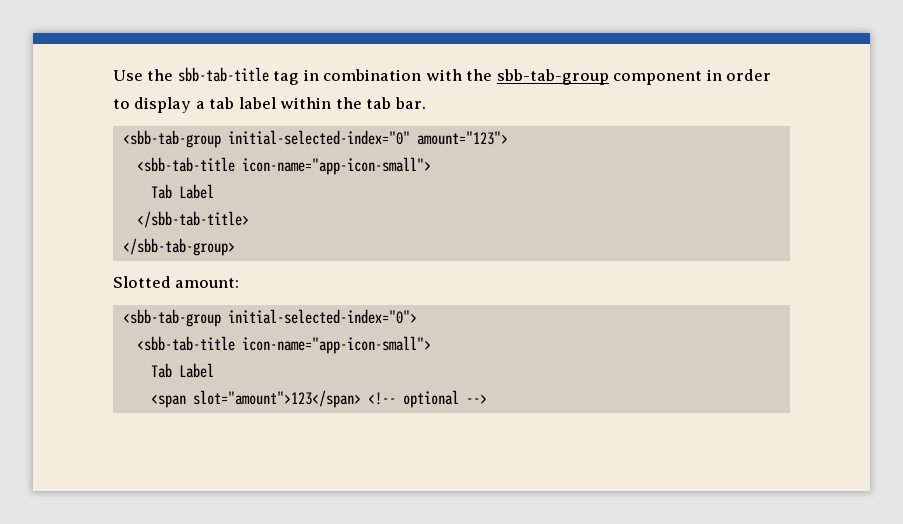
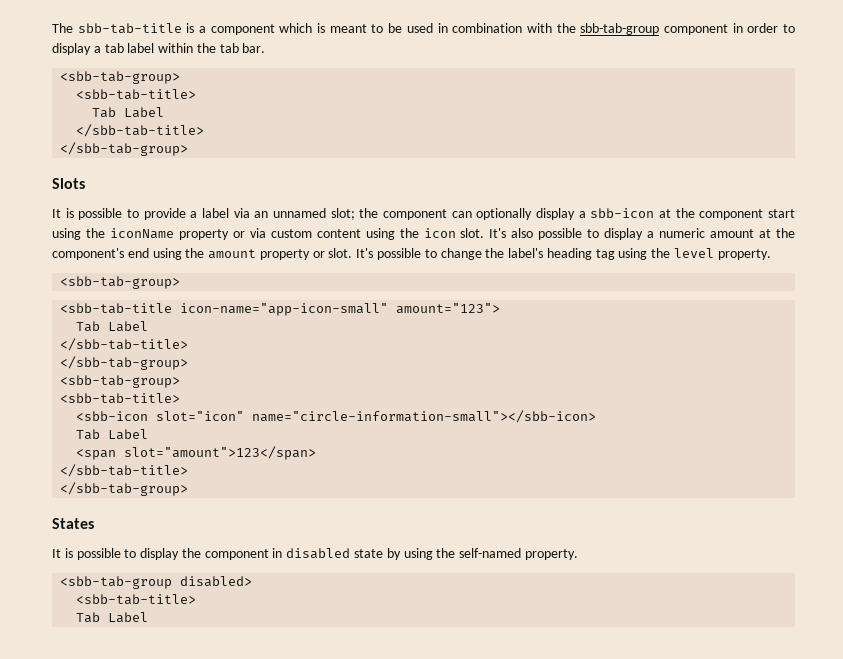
- Use the sbb-tab-title tag in combination with the sbb-tab-group component in order to display a tab label within the tab bar.
- <sbb-tab-group initial-selected-index="0" amount="123">
- <sbb-tab-title icon-name="app-icon-small">
+ The sbb-tab-title is a component which is meant to be used in combination with the sbb-tab-group component in order to display a tab label within the tab bar.
+ <sbb-tab-group>
+ <sbb-tab-title>
  Tab Label
  </sbb-tab-title>
  </sbb-tab-group>
- Slotted amount:
- <sbb-tab-group initial-selected-index="0">
- <sbb-tab-title icon-name="app-icon-small">
+ Slots
+ It is possible to provide a label via an unnamed slot; the component can optionally display a sbb-icon at the component start using the iconName property or via custom content using the icon slot. It's also possible to display a numeric amount at the component's end using the amount property or slot. It's possible to change the label's heading tag using the level property.
+ <sbb-tab-group>
+ <sbb-tab-title icon-name="app-icon-small" amount="123">
  Tab Label
- <span slot="amount">123</span> <!-- optional -->
+ </sbb-tab-title>
+ </sbb-tab-group>
+ <sbb-tab-group>
+ <sbb-tab-title>
+ <sbb-icon slot="icon" name="circle-information-small"></sbb-icon>
+ Tab Label
+ <span slot="amount">123</span>
+ </sbb-tab-title>
+ </sbb-tab-group>
+ States
+ It is possible to display the component in disabled state by using the self-named property.
+ <sbb-tab-group disabled>
+ <sbb-tab-title>
+ Tab Label

